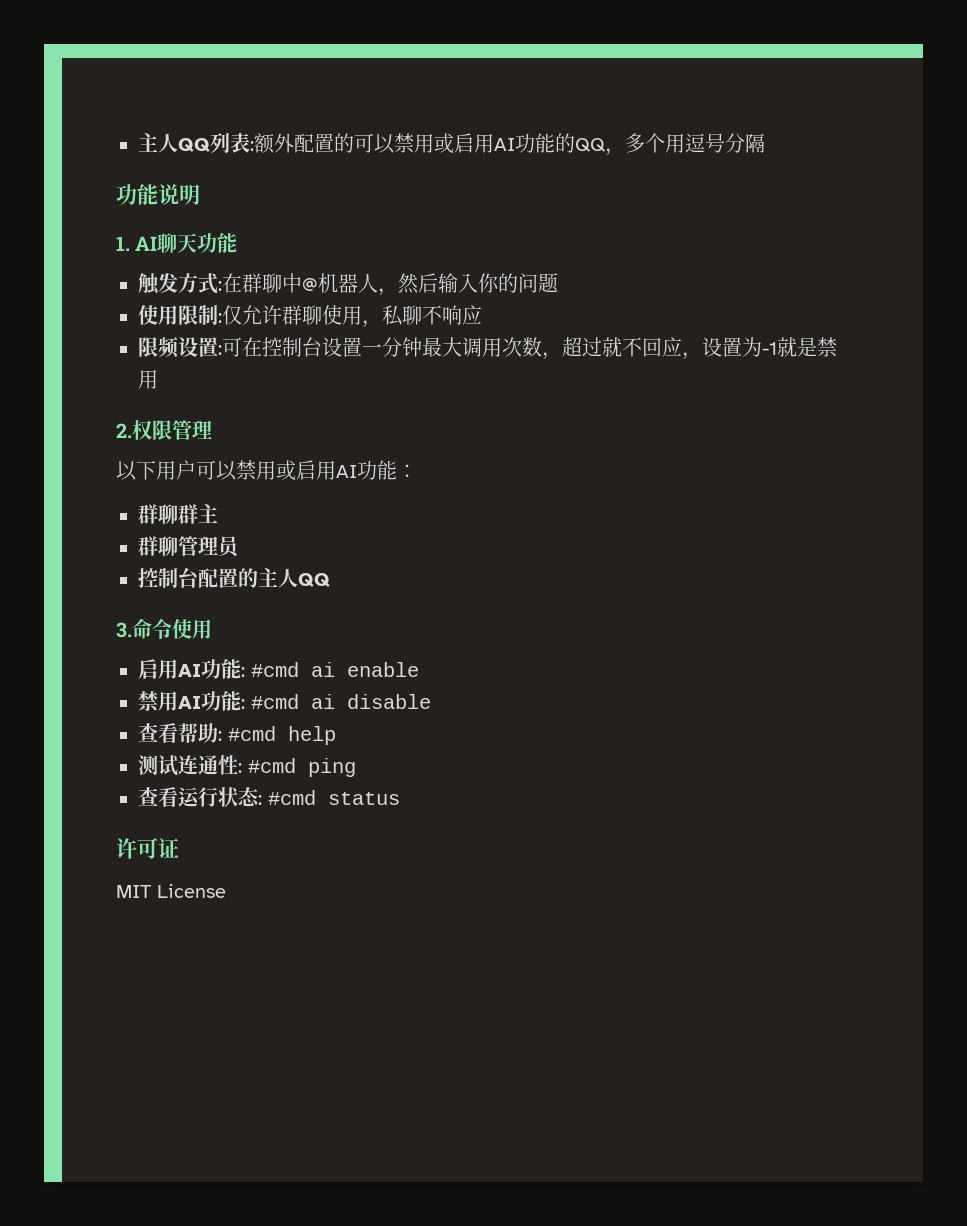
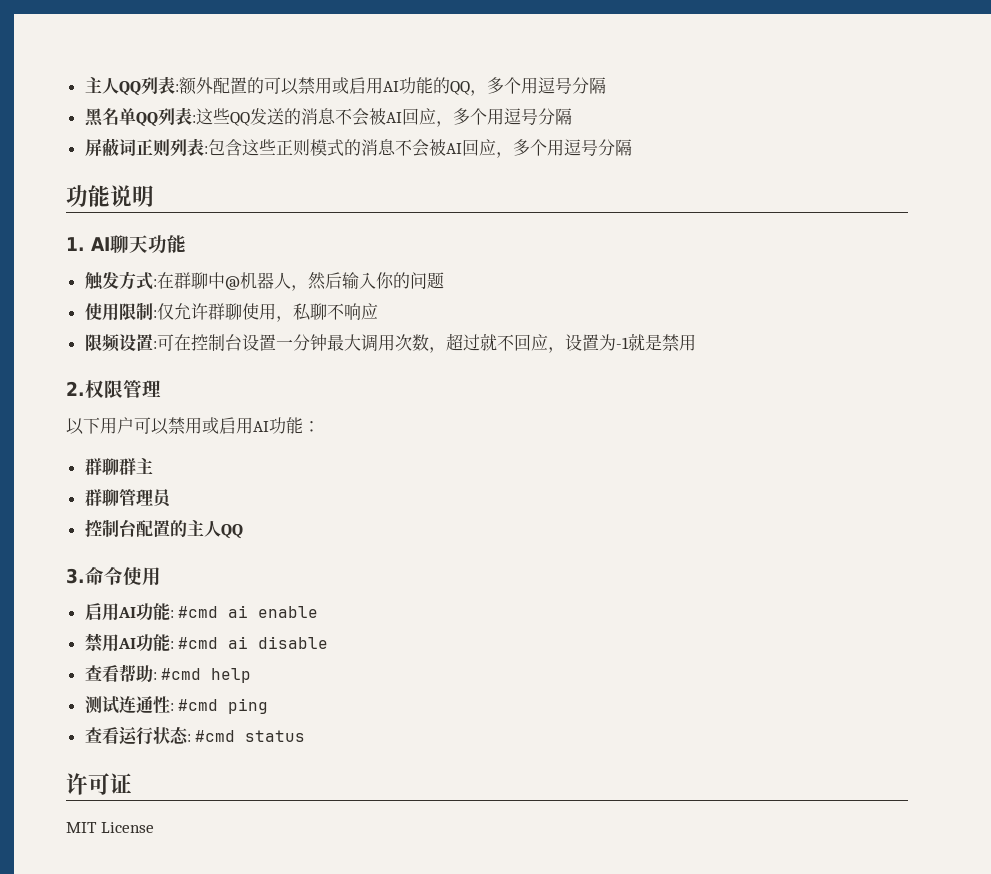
+ 黑名单QQ列表:这些QQ发送的消息不会被AI回应，多个用逗号分隔
+ 屏蔽词正则列表:包含这些正则模式的消息不会被AI回应，多个用逗号分隔

